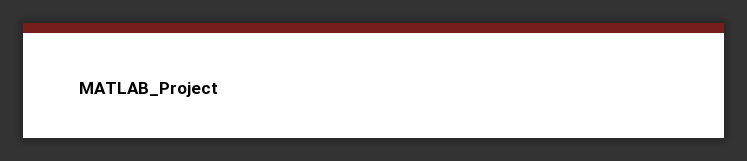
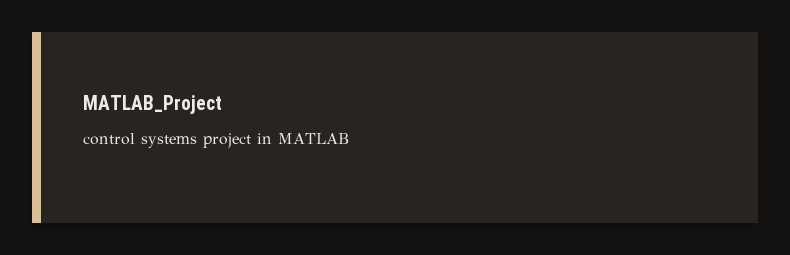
+ control systems project in MATLAB

